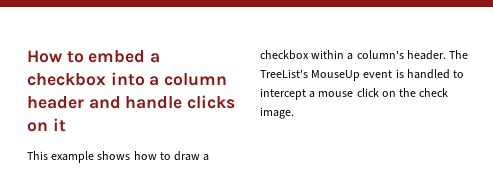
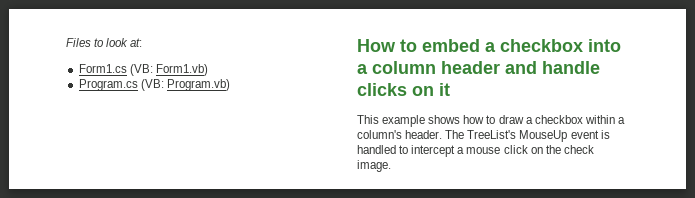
+ Files to look at:
+ Form1.cs (VB: Form1.vb)
+ Program.cs (VB: Program.vb)

